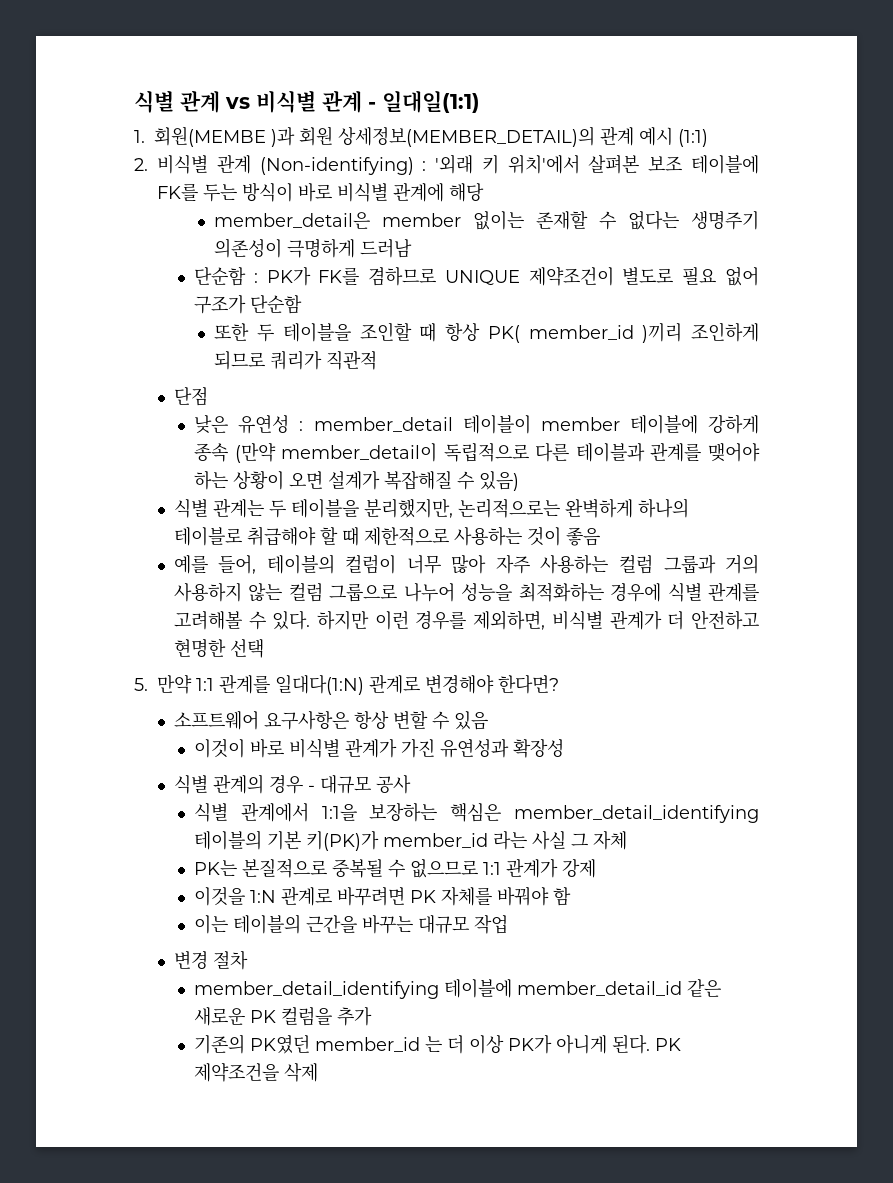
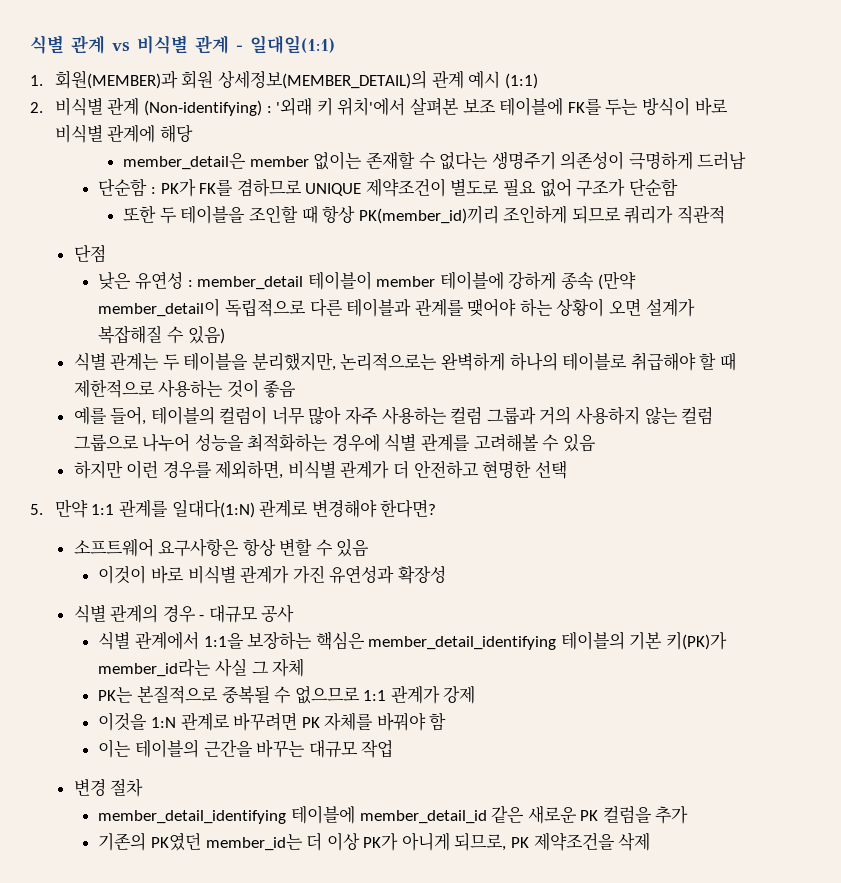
- 1. 회원(MEMBE )과 회원 상세정보(MEMBER_DETAIL)의 관계 예시 (1:1)
+ 1. 회원(MEMBER)과 회원 상세정보(MEMBER_DETAIL)의 관계 예시 (1:1)
- 또한 두 테이블을 조인할 때 항상 PK( member_id )끼리 조인하게 되므로 쿼리가 직관적
+ 또한 두 테이블을 조인할 때 항상 PK(member_id)끼리 조인하게 되므로 쿼리가 직관적
- 예를 들어, 테이블의 컬럼이 너무 많아 자주 사용하는 컬럼 그룹과 거의 사용하지 않는 컬럼 그룹으로 나누어 성능을 최적화하는 경우에 식별 관계를 고려해볼 수 있다. 하지만 이런 경우를 제외하면, 비식별 관계가 더 안전하고 현명한 선택
+ 예를 들어, 테이블의 컬럼이 너무 많아 자주 사용하는 컬럼 그룹과 거의 사용하지 않는 컬럼 그룹으로 나누어 성능을 최적화하는 경우에 식별 관계를 고려해볼 수 있음
+ 하지만 이런 경우를 제외하면, 비식별 관계가 더 안전하고 현명한 선택
- 식별 관계에서 1:1을 보장하는 핵심은 member_detail_identifying 테이블의 기본 키(PK)가 member_id 라는 사실 그 자체
+ 식별 관계에서 1:1을 보장하는 핵심은 member_detail_identifying 테이블의 기본 키(PK)가 member_id라는 사실 그 자체
- 기존의 PK였던 member_id 는 더 이상 PK가 아니게 된다. PK 제약조건을 삭제
+ 기존의 PK였던 member_id는 더 이상 PK가 아니게 되므로, PK 제약조건을 삭제

